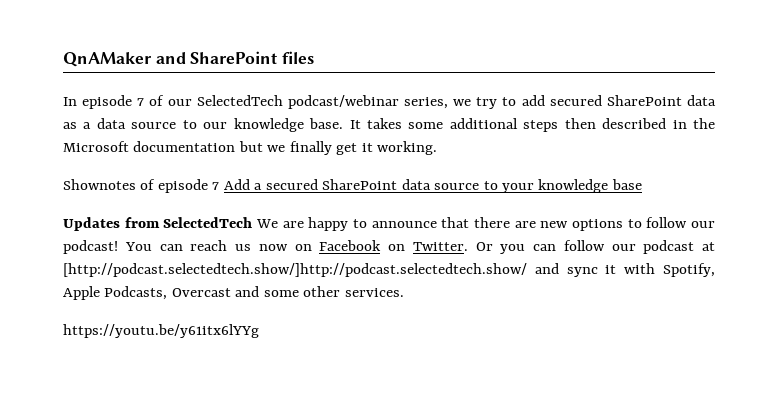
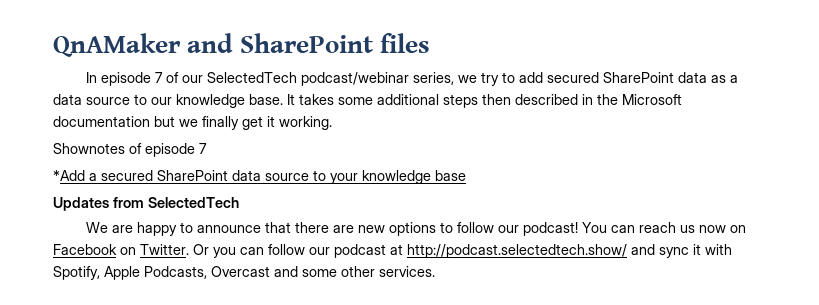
- Shownotes of episode 7 Add a secured SharePoint data source to your knowledge base
+ Shownotes of episode 7
+ *Add a secured SharePoint data source to your knowledge base
- Updates from SelectedTech We are happy to announce that there are new options to follow our podcast!
+ Updates from SelectedTech
+ We are happy to announce that there are new options to follow our podcast!
- Or you can follow our podcast at [http://podcast.selectedtech.show/]http://podcast.selectedtech.show/ and sync it with Spotify, Apple Podcasts, Overcast and some other services.
+ Or you can follow our podcast at http://podcast.selectedtech.show/ and sync it with Spotify, Apple Podcasts, Overcast and some other services.
- https://youtu.be/y61itx6lYYg

